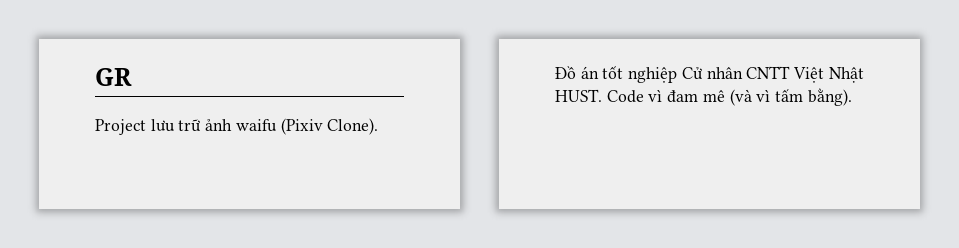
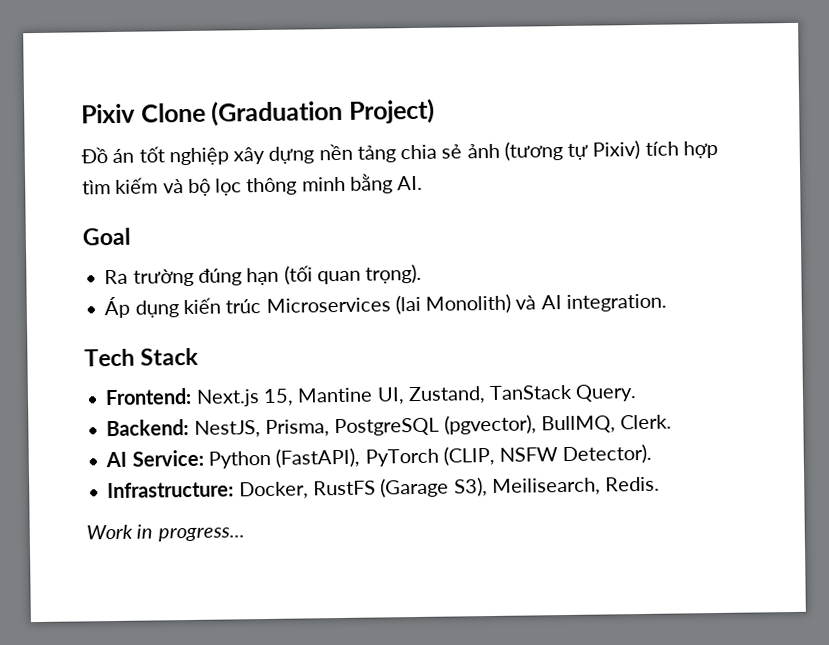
- GR
- Project lưu trữ ảnh waifu (Pixiv Clone). Đồ án tốt nghiệp Cử nhân CNTT Việt Nhật HUST. Code vì đam mê (và vì tấm bằng).
+ Pixiv Clone (Graduation Project)
+ Đồ án tốt nghiệp xây dựng nền tảng chia sẻ ảnh (tương tự Pixiv) tích hợp tìm kiếm và bộ lọc thông minh bằng AI.
+ Goal
+ Ra trường đúng hạn (tối quan trọng).
+ Áp dụng kiến trúc Microservices (lai Monolith) và AI integration.
+ Tech Stack
+ Frontend: Next.js 15, Mantine UI, Zustand, TanStack Query.
+ Backend: NestJS, Prisma, PostgreSQL (pgvector), BullMQ, Clerk.
+ AI Service: Python (FastAPI), PyTorch (CLIP, NSFW Detector).
+ Infrastructure: Docker, RustFS (Garage S3), Meilisearch, Redis.
+ Work in progress...

